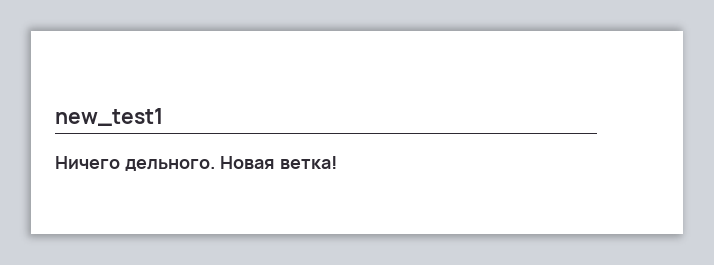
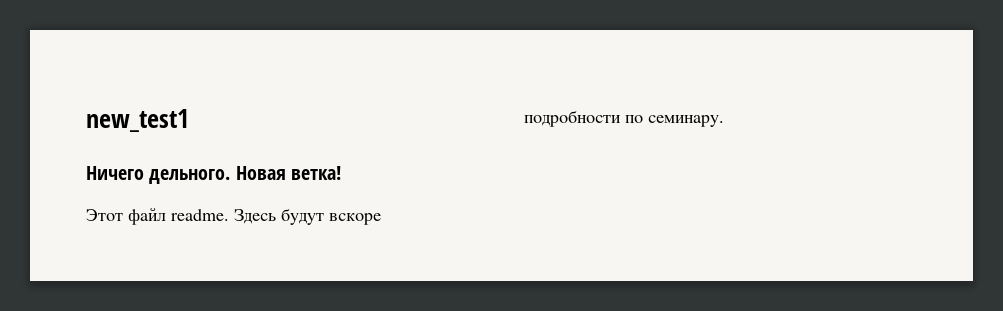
+ Этот файл readme. Здесь будут вскоре подробности по семинару.

